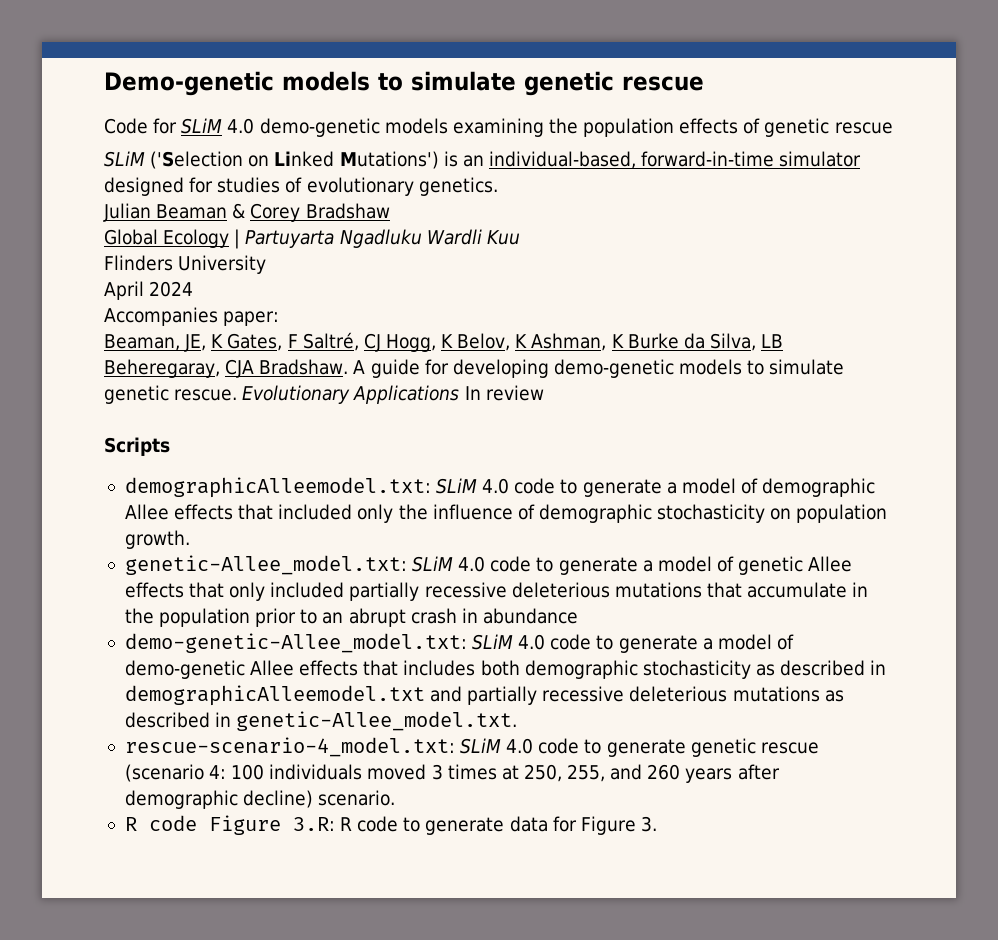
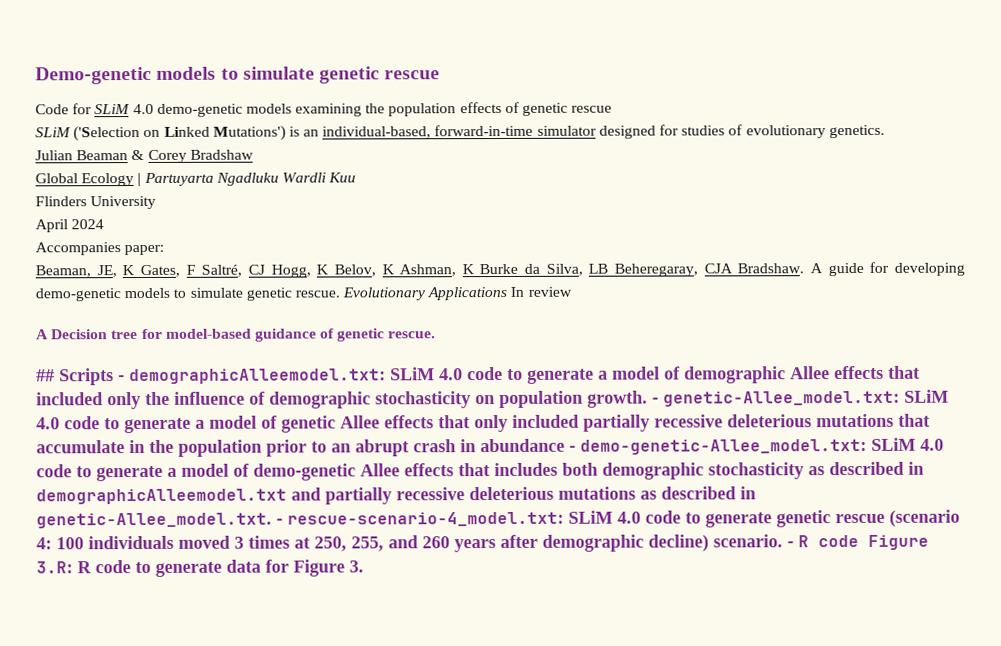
- Scripts
- demographicAlleemodel.txt:
+ A Decision tree for model-based guidance of genetic rescue.
+ ## Scripts - demographicAlleemodel.txt:
- SLiM 4.0 code to generate a model of demographic Allee effects that included only the influence of demographic stochasticity on population growth.
- genetic-Allee_model.txt:
+ SLiM 4.0 code to generate a model of demographic Allee effects that included only the influence of demographic stochasticity on population growth. - genetic-Allee_model.txt:
- SLiM 4.0 code to generate a model of genetic Allee effects that only included partially recessive deleterious mutations that accumulate in the population prior to an abrupt crash in abundance
- demo-genetic-Allee_model.txt:
+ SLiM 4.0 code to generate a model of genetic Allee effects that only included partially recessive deleterious mutations that accumulate in the population prior to an abrupt crash in abundance - demo-genetic-Allee_model.txt:
- SLiM 4.0 code to generate a model of demo-genetic Allee effects that includes both demographic stochasticity as described in demographicAlleemodel.txt and partially recessive deleterious mutations as described in genetic-Allee_model.txt.
- rescue-scenario-4_model.txt:
+ SLiM 4.0 code to generate a model of demo-genetic Allee effects that includes both demographic stochasticity as described in demographicAlleemodel.txt and partially recessive deleterious mutations as described in genetic-Allee_model.txt. - rescue-scenario-4_model.txt:
- 100 individuals moved 3 times at 250, 255, and 260 years after demographic decline) scenario.
- R code Figure 3.R:
+ 100 individuals moved 3 times at 250, 255, and 260 years after demographic decline) scenario. - R code Figure 3.R:

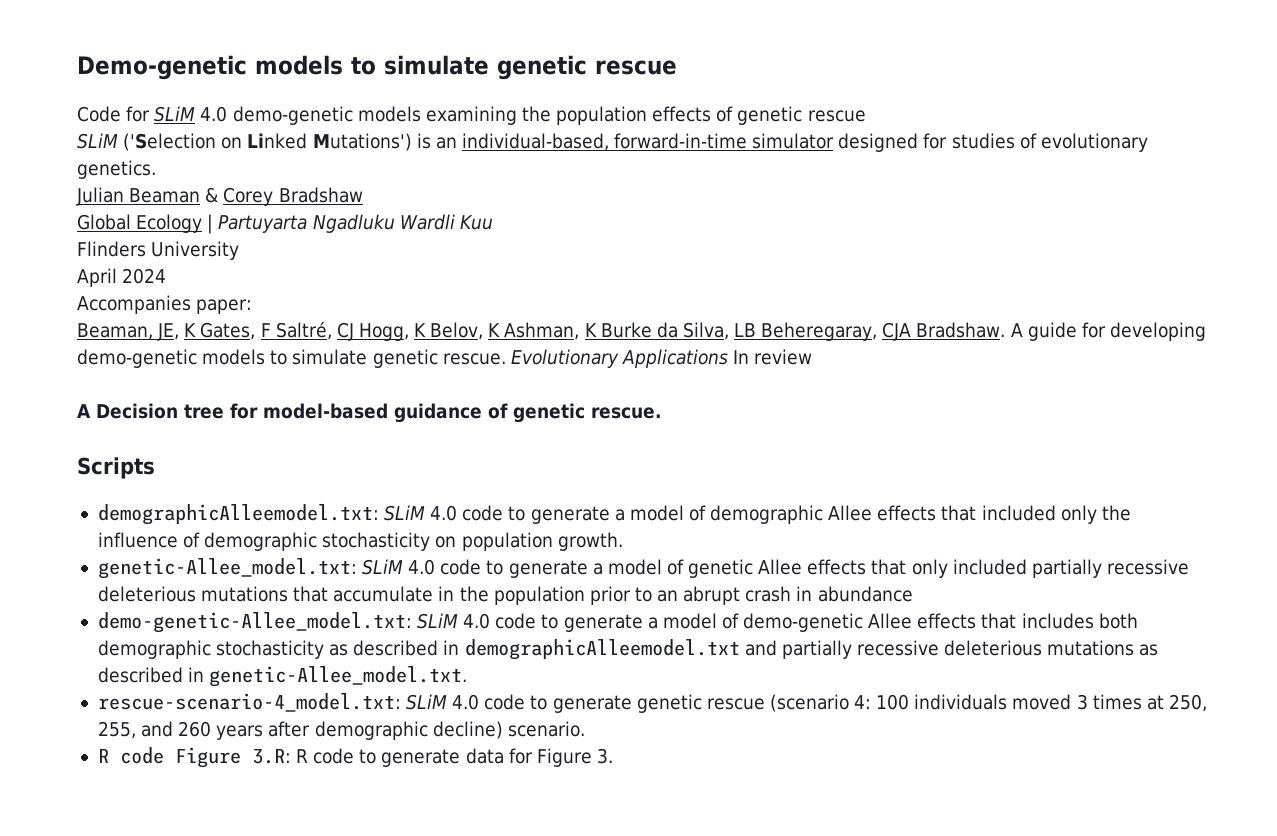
- ## Scripts - demographicAlleemodel.txt:
+ Scripts
+ demographicAlleemodel.txt:
- SLiM 4.0 code to generate a model of demographic Allee effects that included only the influence of demographic stochasticity on population growth. - genetic-Allee_model.txt:
+ SLiM 4.0 code to generate a model of demographic Allee effects that included only the influence of demographic stochasticity on population growth.
+ genetic-Allee_model.txt:
- SLiM 4.0 code to generate a model of genetic Allee effects that only included partially recessive deleterious mutations that accumulate in the population prior to an abrupt crash in abundance - demo-genetic-Allee_model.txt:
+ SLiM 4.0 code to generate a model of genetic Allee effects that only included partially recessive deleterious mutations that accumulate in the population prior to an abrupt crash in abundance
+ demo-genetic-Allee_model.txt:
- SLiM 4.0 code to generate a model of demo-genetic Allee effects that includes both demographic stochasticity as described in demographicAlleemodel.txt and partially recessive deleterious mutations as described in genetic-Allee_model.txt. - rescue-scenario-4_model.txt:
+ SLiM 4.0 code to generate a model of demo-genetic Allee effects that includes both demographic stochasticity as described in demographicAlleemodel.txt and partially recessive deleterious mutations as described in genetic-Allee_model.txt.
+ rescue-scenario-4_model.txt:
- 100 individuals moved 3 times at 250, 255, and 260 years after demographic decline) scenario. - R code Figure 3.R:
+ 100 individuals moved 3 times at 250, 255, and 260 years after demographic decline) scenario.
+ R code Figure 3.R:

